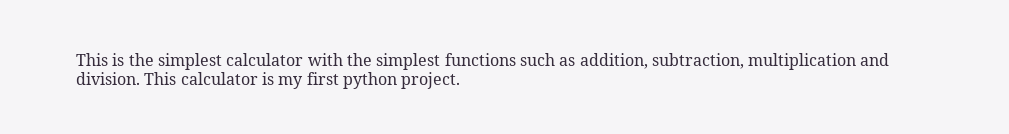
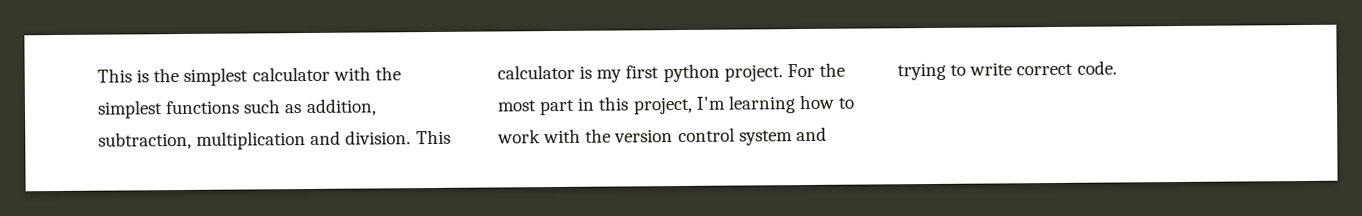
+ For the most part in this project, I'm learning how to work with the version control system and trying to write correct code.

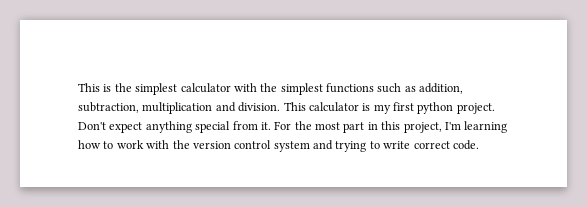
+ Don't expect anything special from it.

